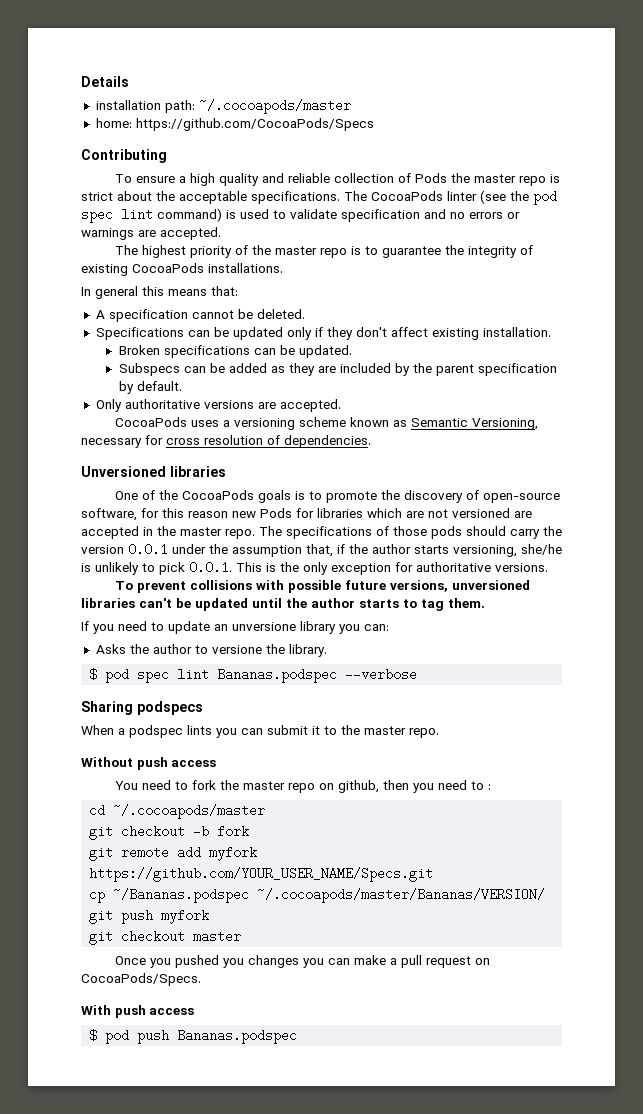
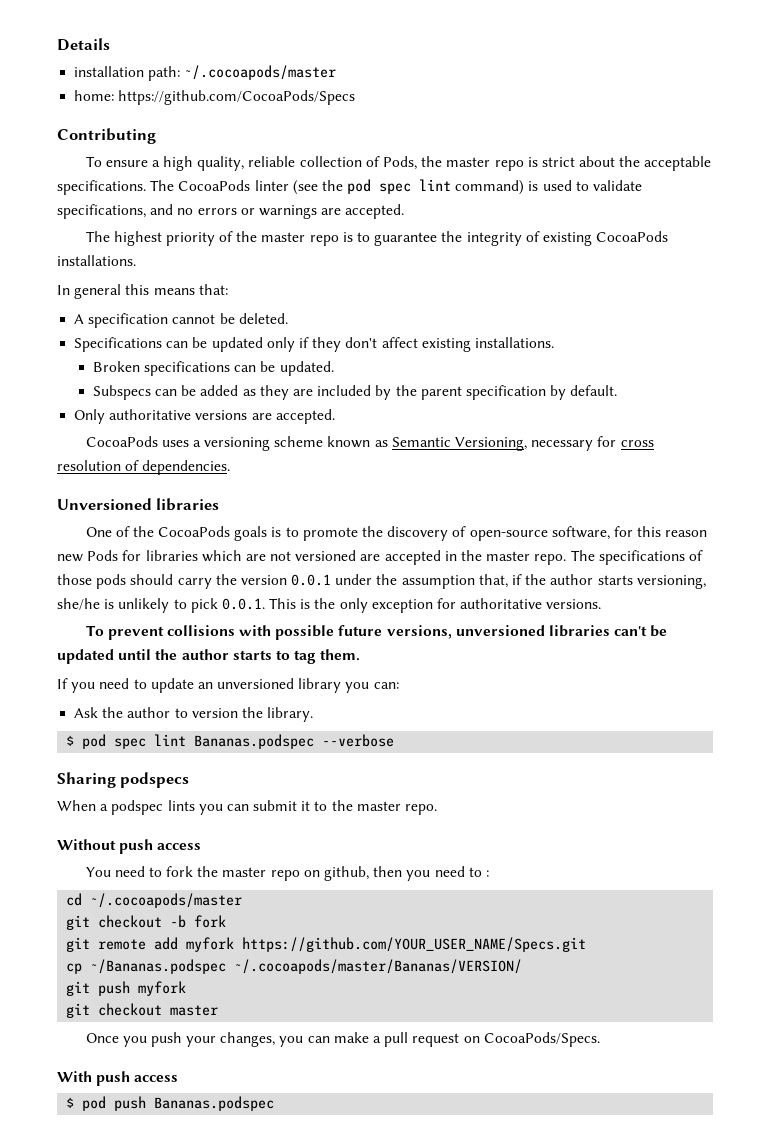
- To ensure a high quality and reliable collection of Pods the master repo is strict about the acceptable specifications.
+ To ensure a high quality, reliable collection of Pods, the master repo is strict about the acceptable specifications.
- The CocoaPods linter (see the pod spec lint command) is used to validate specification and no errors or warnings are accepted.
+ The CocoaPods linter (see the pod spec lint command) is used to validate specifications, and no errors or warnings are accepted.
- Specifications can be updated only if they don't affect existing installation.
+ Specifications can be updated only if they don't affect existing installations.
- If you need to update an unversione library you can:
+ If you need to update an unversioned library you can:
- Asks the author to versione the library.
+ Ask the author to version the library.
- Once you pushed you changes you can make a pull request on CocoaPods/Specs.
+ Once you push your changes, you can make a pull request on CocoaPods/Specs.

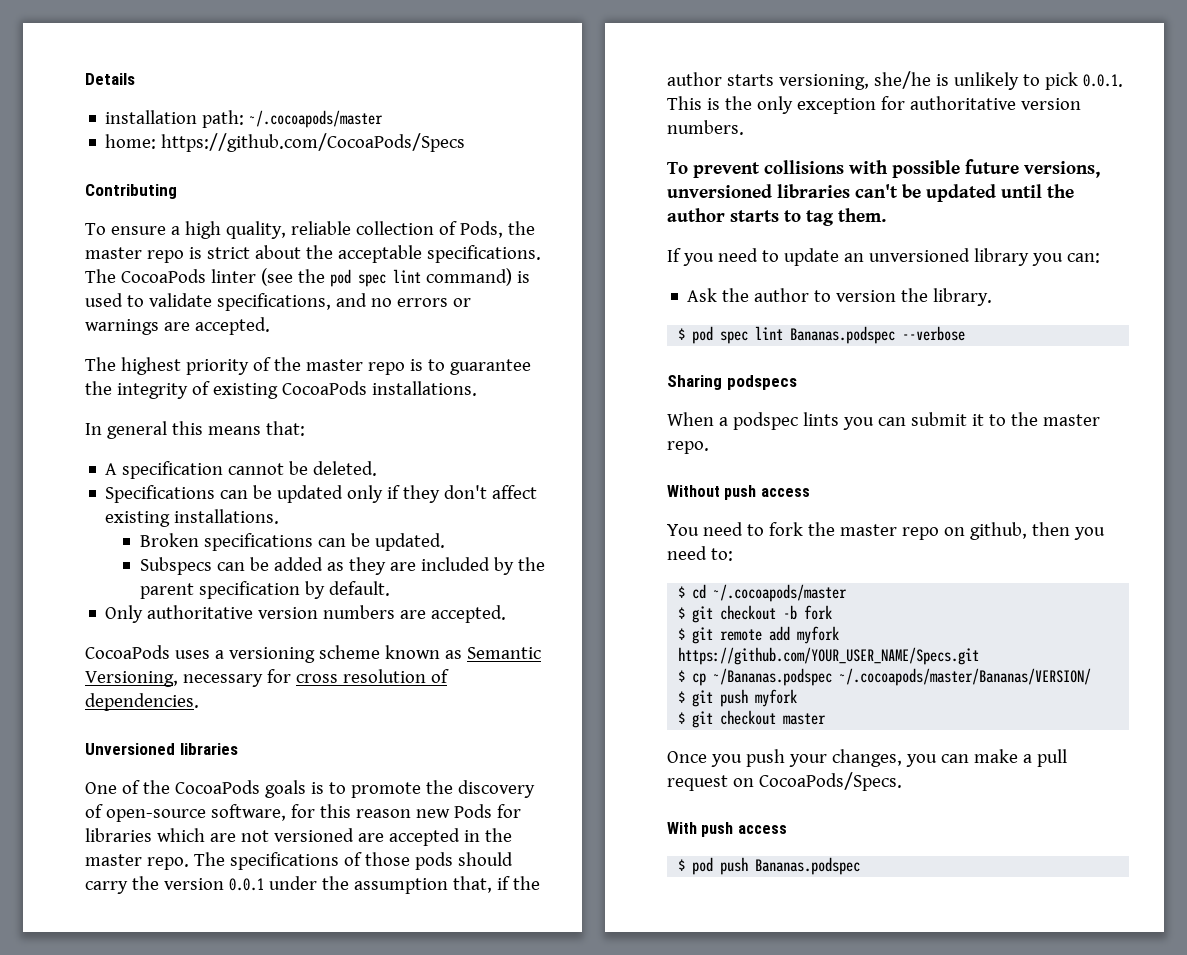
- Only authoritative versions are accepted.
+ Only authoritative version numbers are accepted.
- The specifications of those pods should carry the version 0.0.1 under the assumption that, if the author starts versioning, she/he is unlikely to pick 0.0.1. This is the only exception for authoritative versions.
+ The specifications of those pods should carry the version 0.0.1 under the assumption that, if the author starts versioning, she/he is unlikely to pick 0.0.1. This is the only exception for authoritative version numbers.
- You need to fork the master repo on github, then you need to :
- cd ~/.cocoapods/master
+ You need to fork the master repo on github, then you need to:
+ $ cd ~/.cocoapods/master
- git checkout -b fork
+ $ git checkout -b fork
- git remote add myfork https://github.com/YOUR_USER_NAME/Specs.git
+ $ git remote add myfork https://github.com/YOUR_USER_NAME/Specs.git
- cp ~/Bananas.podspec ~/.cocoapods/master/Bananas/VERSION/
+ $ cp ~/Bananas.podspec ~/.cocoapods/master/Bananas/VERSION/
- git push myfork
+ $ git push myfork
- git checkout master
+ $ git checkout master

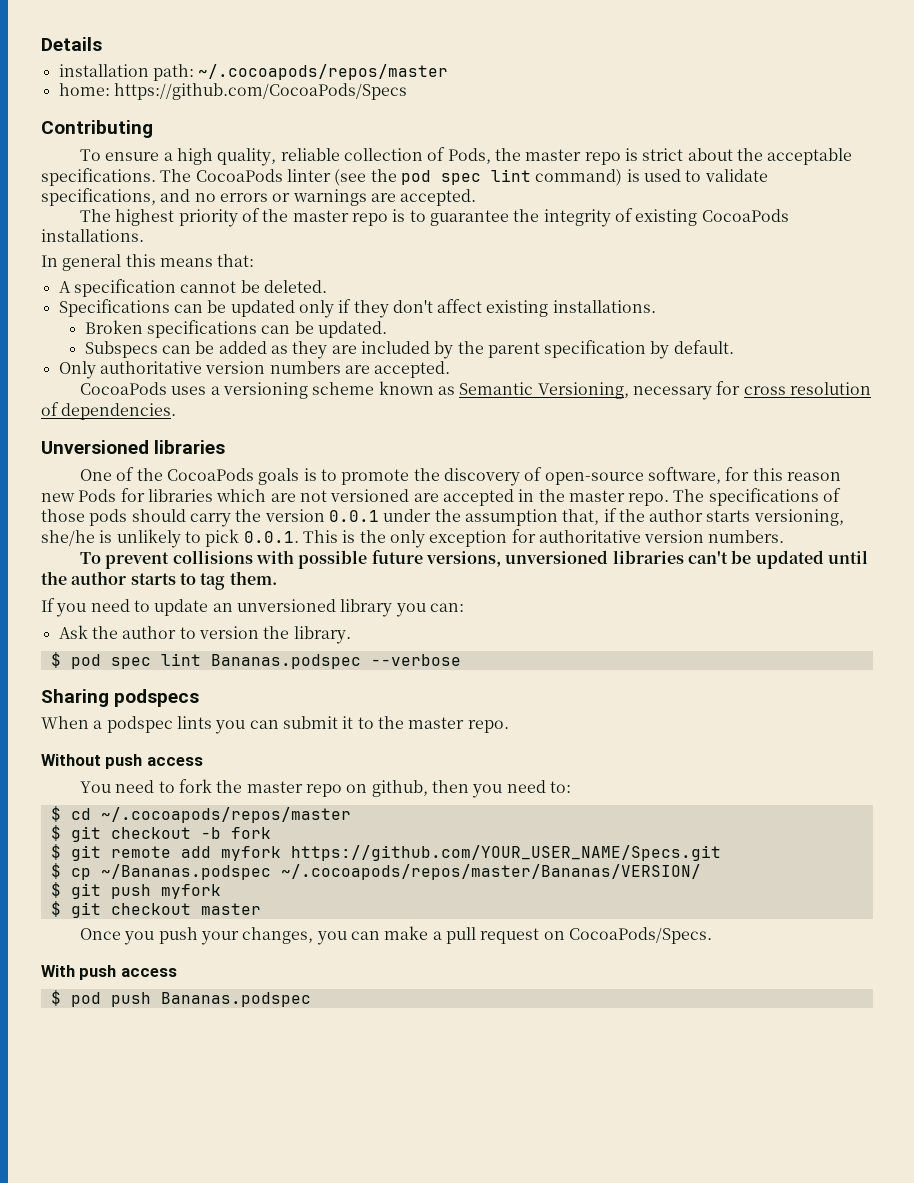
- installation path: ~/.cocoapods/master
+ installation path: ~/.cocoapods/repos/master
- $ cd ~/.cocoapods/master
+ $ cd ~/.cocoapods/repos/master
- $ cp ~/Bananas.podspec ~/.cocoapods/master/Bananas/VERSION/
+ $ cp ~/Bananas.podspec ~/.cocoapods/repos/master/Bananas/VERSION/

